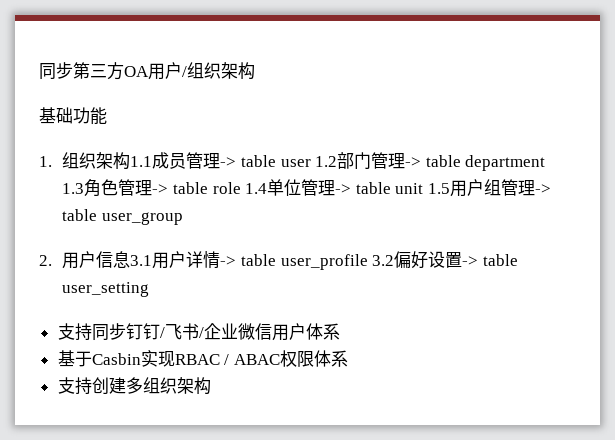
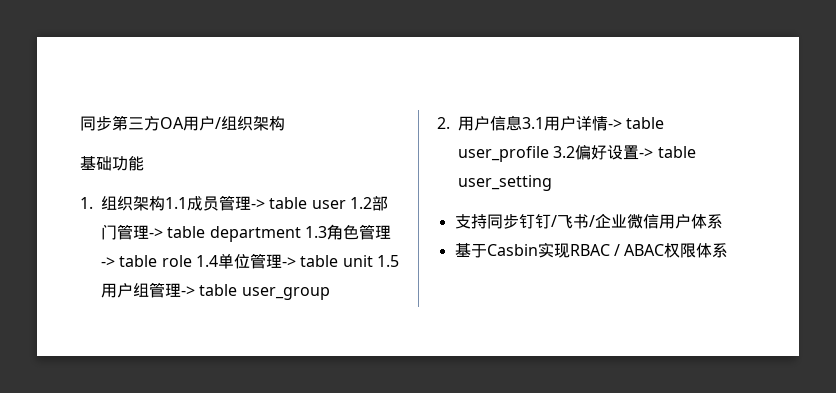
- 支持创建多组织架构

